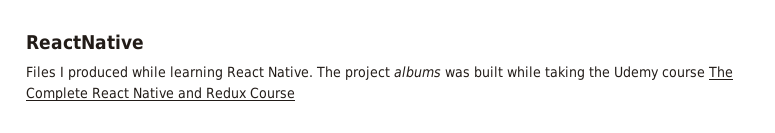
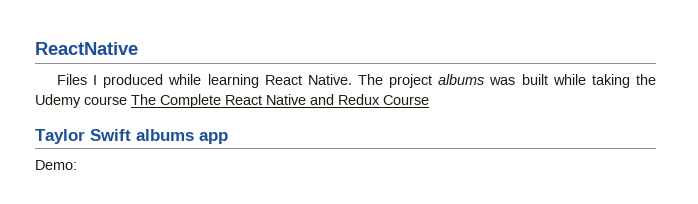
+ Taylor Swift albums app
+ Demo:

